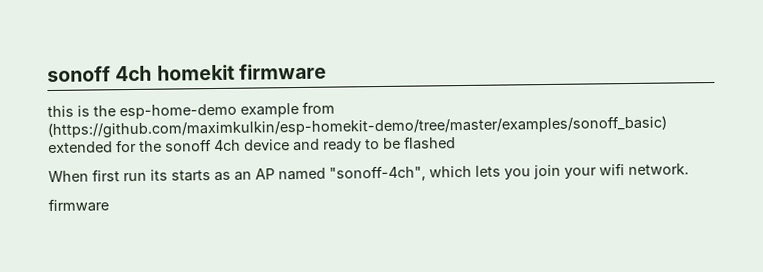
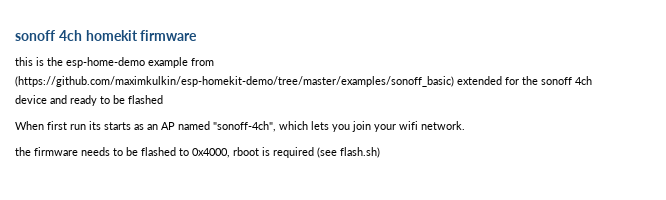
  When first run its starts as an AP named "sonoff-4ch", which lets you join your wifi network.
- firmware
+ the firmware needs to be flashed to 0x4000, rboot is required (see flash.sh)

